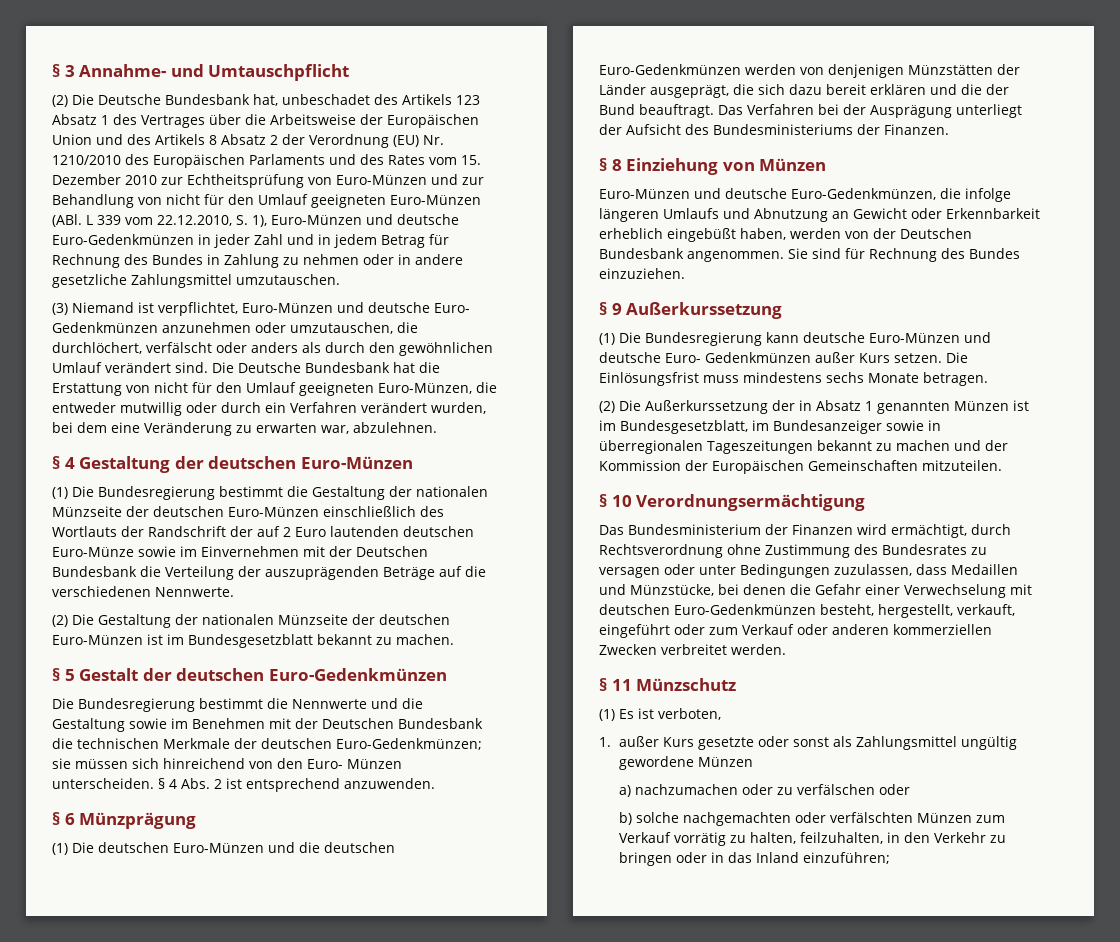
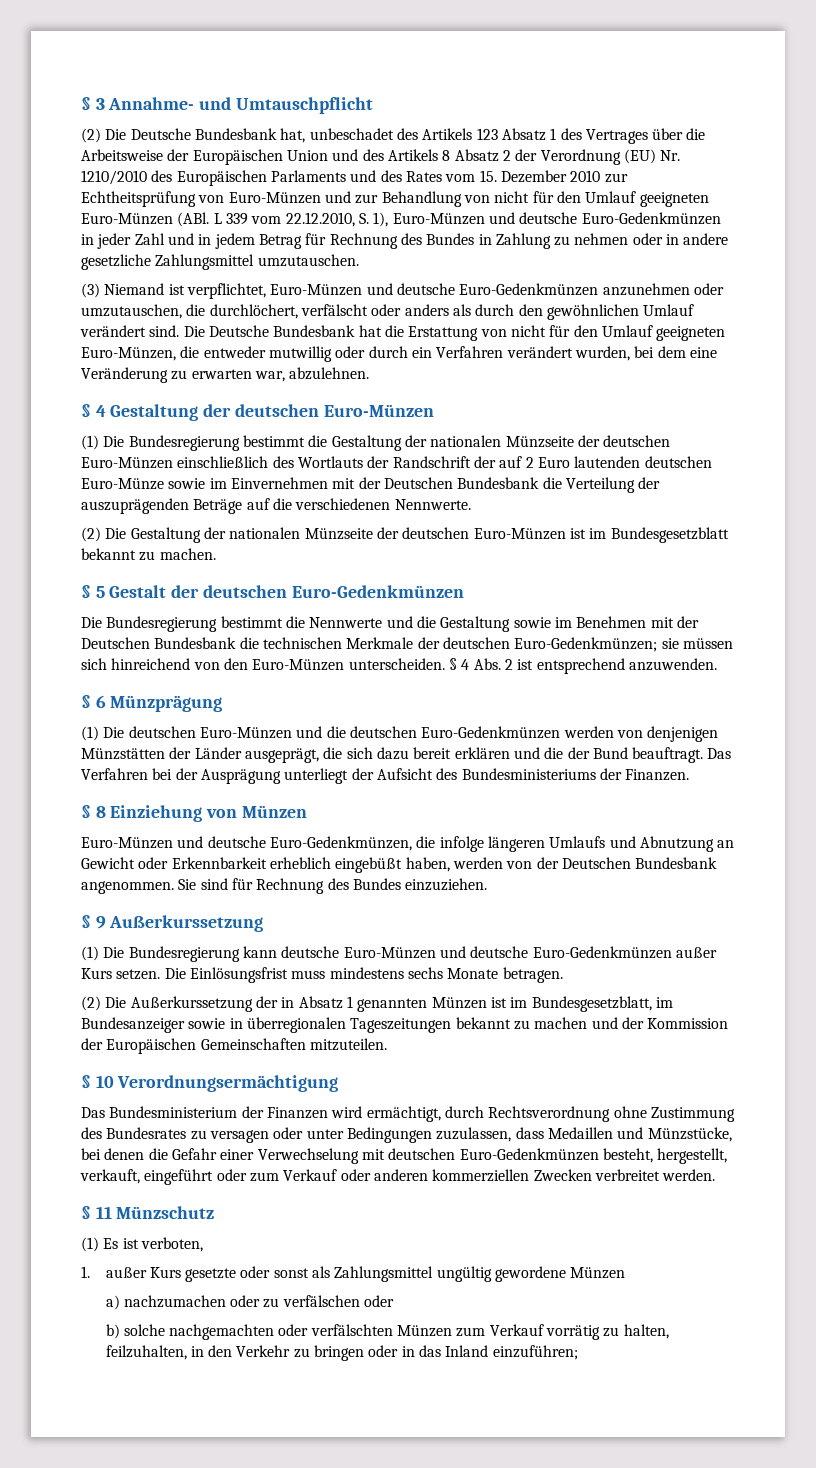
- (3) Niemand ist verpflichtet, Euro-Münzen und deutsche Euro- Gedenkmünzen anzunehmen oder umzutauschen, die durchlöchert, verfälscht oder anders als durch den gewöhnlichen Umlauf verändert sind.
+ (3) Niemand ist verpflichtet, Euro-Münzen und deutsche Euro-Gedenkmünzen anzunehmen oder umzutauschen, die durchlöchert, verfälscht oder anders als durch den gewöhnlichen Umlauf verändert sind.
- Die Bundesregierung bestimmt die Nennwerte und die Gestaltung sowie im Benehmen mit der Deutschen Bundesbank die technischen Merkmale der deutschen Euro-Gedenkmünzen; sie müssen sich hinreichend von den Euro- Münzen unterscheiden.
+ Die Bundesregierung bestimmt die Nennwerte und die Gestaltung sowie im Benehmen mit der Deutschen Bundesbank die technischen Merkmale der deutschen Euro-Gedenkmünzen; sie müssen sich hinreichend von den Euro-Münzen unterscheiden.
- (1) Die Bundesregierung kann deutsche Euro-Münzen und deutsche Euro- Gedenkmünzen außer Kurs setzen.
+ (1) Die Bundesregierung kann deutsche Euro-Münzen und deutsche Euro-Gedenkmünzen außer Kurs setzen.

